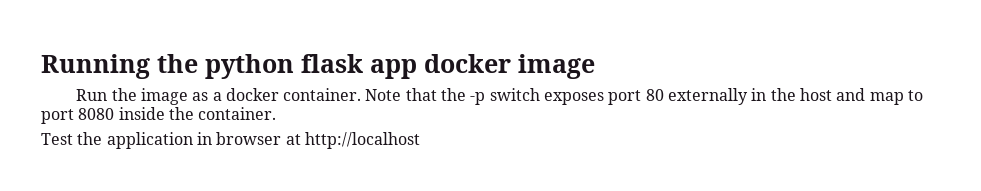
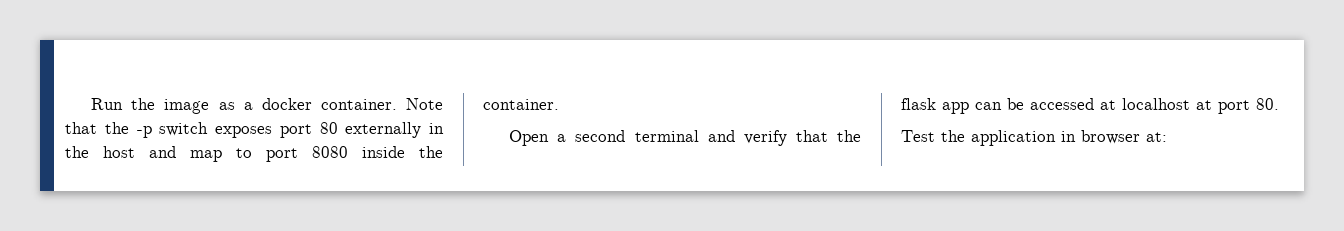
- Running the python flask app docker image
+ Open a second terminal and verify that the flask app can be accessed at localhost at port 80.
- Test the application in browser at http://localhost
+ Test the application in browser at:

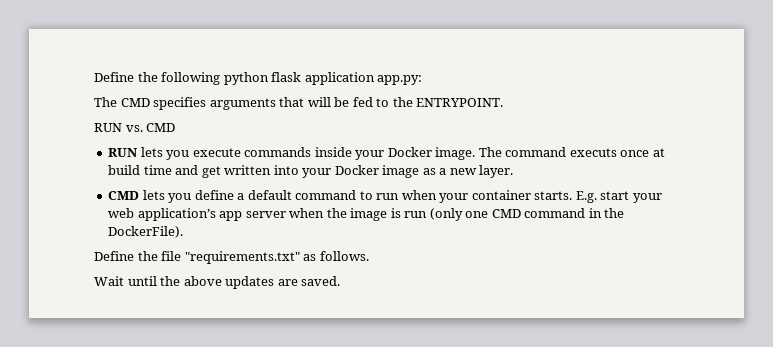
- Run the image as a docker container. Note that the -p switch exposes port 80 externally in the host and map to port 8080 inside the container.
- Open a second terminal and verify that the flask app can be accessed at localhost at port 80.
- Test the application in browser at:
+ Define the following python flask application app.py:
+ The CMD specifies arguments that will be fed to the ENTRYPOINT.
+ RUN vs. CMD
+ RUN lets you execute commands inside your Docker image. The command executs once at build time and get written into your Docker image as a new layer.
+ CMD lets you define a default command to run when your container starts. E.g. start your web application’s app server when the image is run (only one CMD command in the DockerFile).
+ Define the file "requirements.txt" as follows.
+ Wait until the above updates are saved.

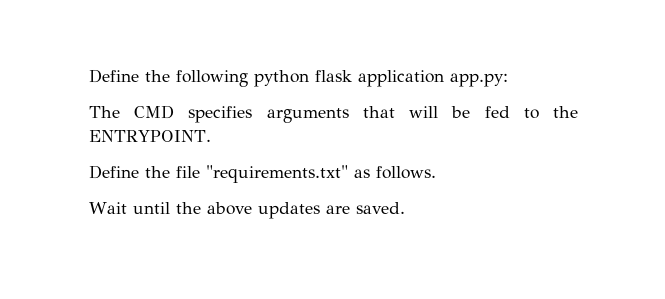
- RUN vs. CMD
- RUN lets you execute commands inside your Docker image. The command executs once at build time and get written into your Docker image as a new layer.
- CMD lets you define a default command to run when your container starts. E.g. start your web application’s app server when the image is run (only one CMD command in the DockerFile).

